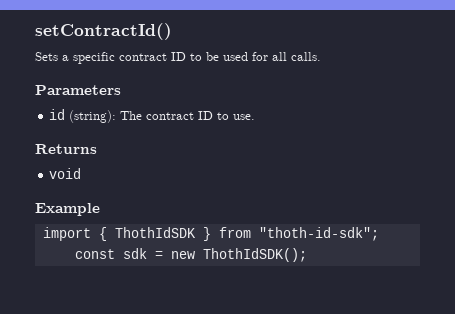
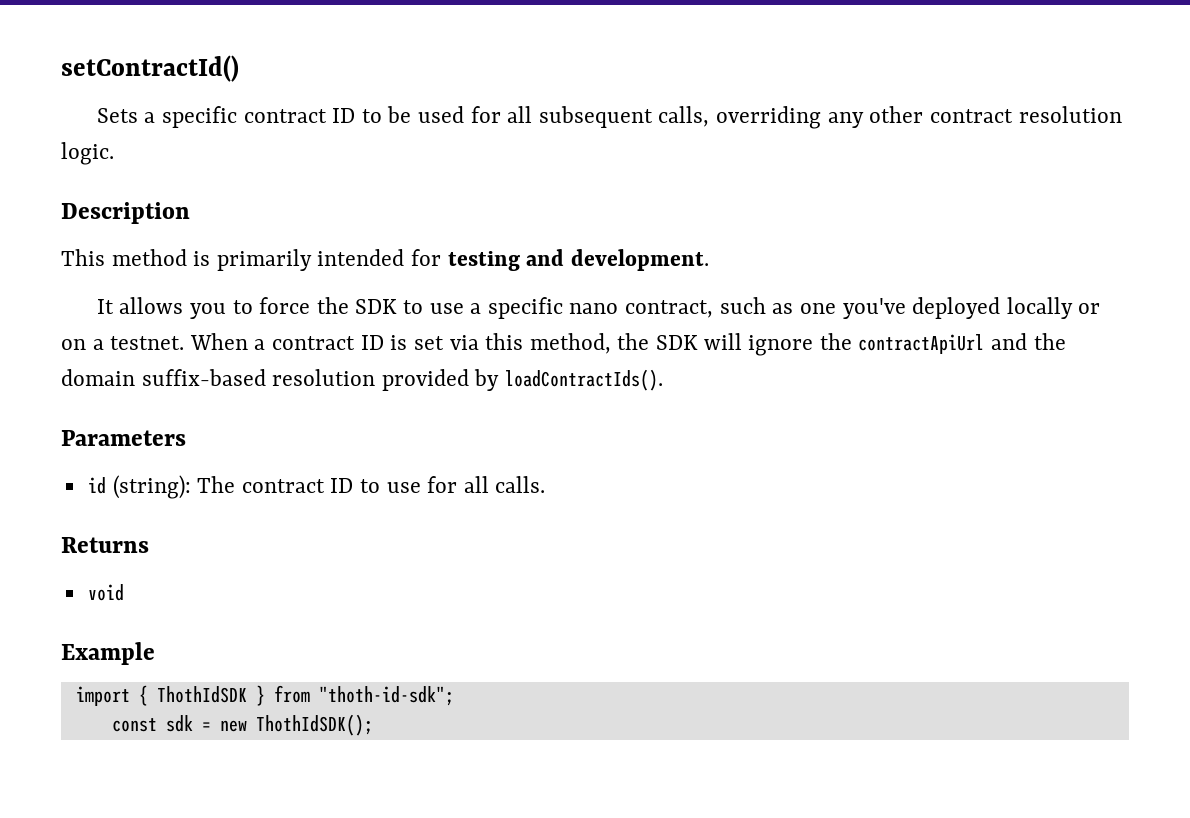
- Sets a specific contract ID to be used for all calls.
+ Sets a specific contract ID to be used for all subsequent calls, overriding any other contract resolution logic.
+ Description
+ This method is primarily intended for testing and development.
+ It allows you to force the SDK to use a specific nano contract, such as one you've deployed locally or on a testnet. When a contract ID is set via this method, the SDK will ignore the contractApiUrl and the domain suffix-based resolution provided by loadContractIds().
- id (string): The contract ID to use.
+ id (string): The contract ID to use for all calls.

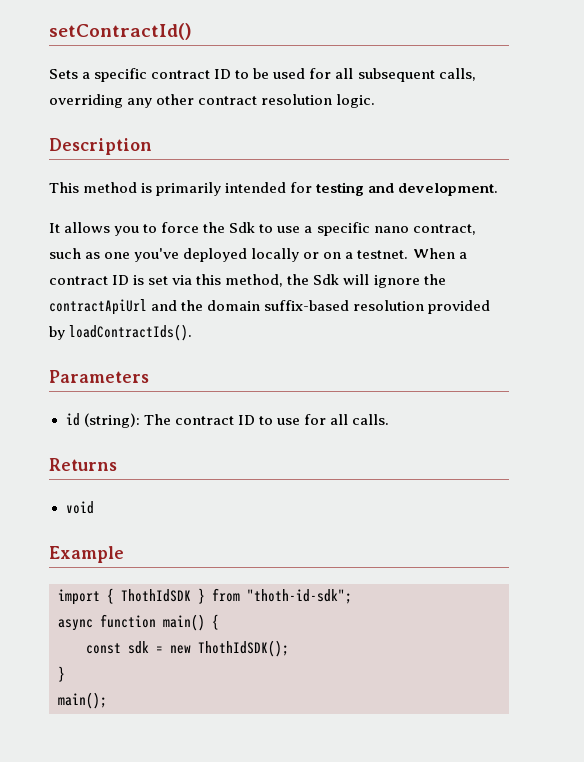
- It allows you to force the SDK to use a specific nano contract, such as one you've deployed locally or on a testnet.
+ It allows you to force the Sdk to use a specific nano contract, such as one you've deployed locally or on a testnet.
- When a contract ID is set via this method, the SDK will ignore the contractApiUrl and the domain suffix-based resolution provided by loadContractIds().
+ When a contract ID is set via this method, the Sdk will ignore the contractApiUrl and the domain suffix-based resolution provided by loadContractIds().
+ async function main() {
  const sdk = new ThothIdSDK();
+ }
+ main();

